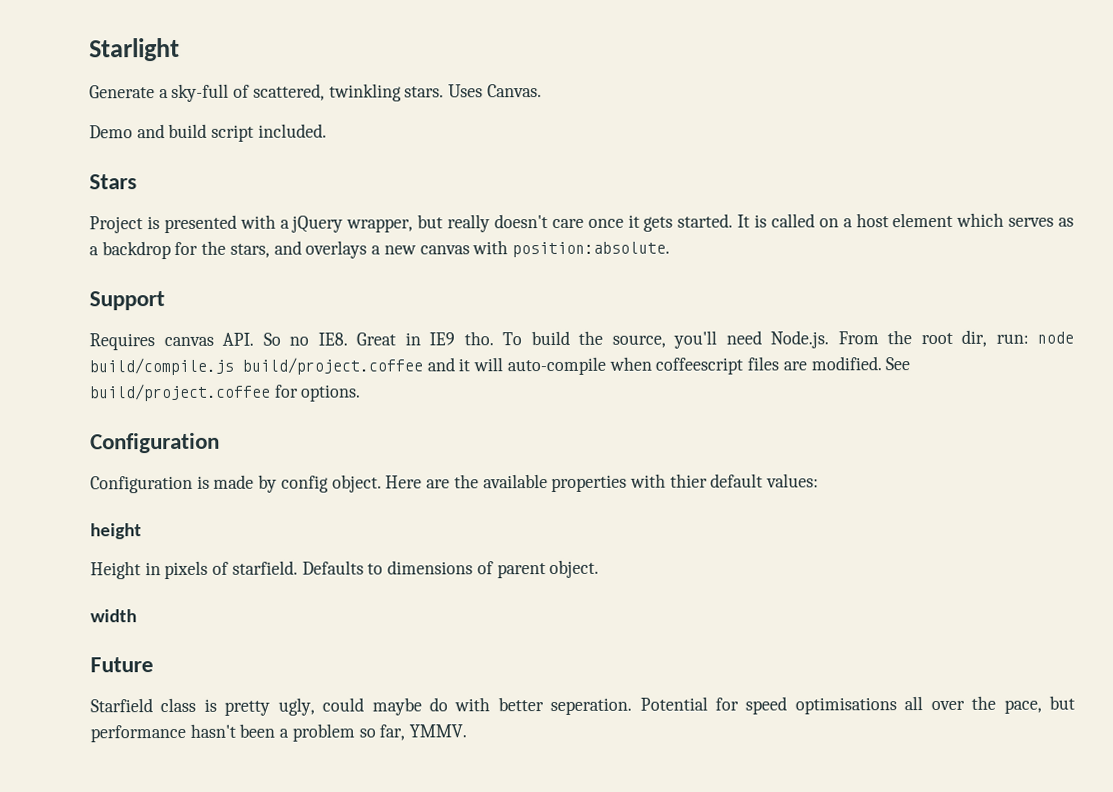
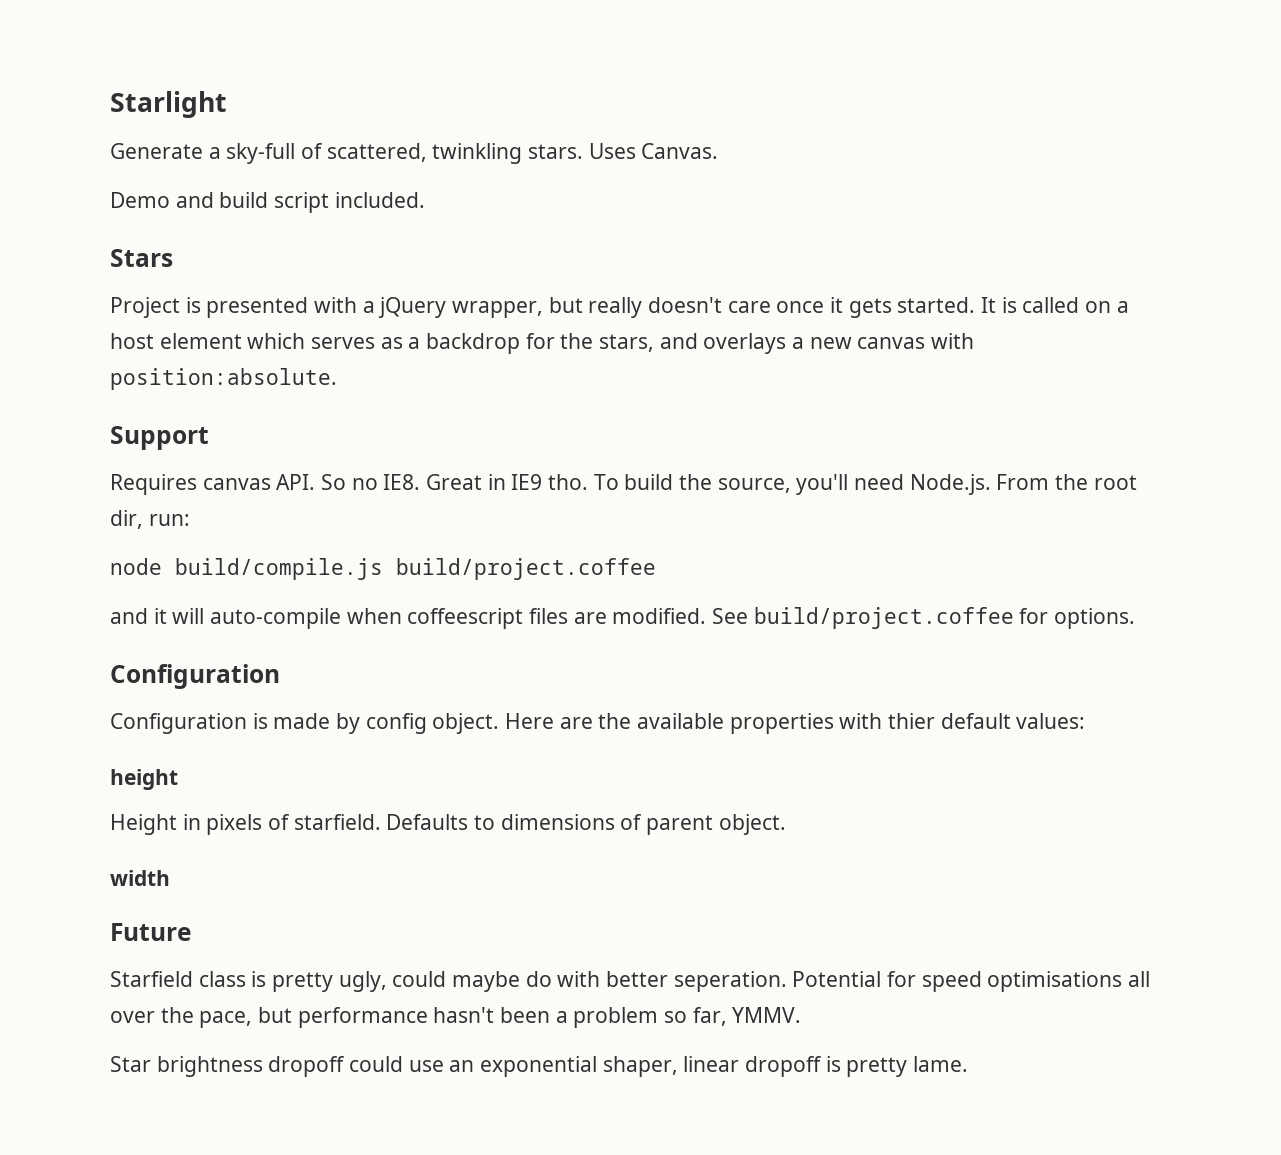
- To build the source, you'll need Node.js. From the root dir, run: node build/compile.js build/project.coffee and it will auto-compile when coffeescript files are modified.
+ To build the source, you'll need Node.js. From the root dir, run:
+ node build/compile.js build/project.coffee
+ and it will auto-compile when coffeescript files are modified.
+ Star brightness dropoff could use an exponential shaper, linear dropoff is pretty lame.

